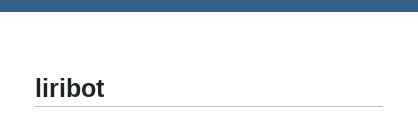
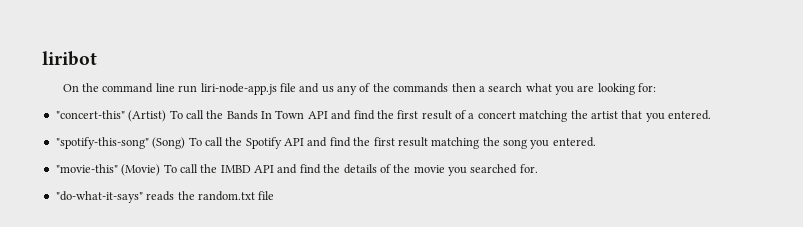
+ On the command line run liri-node-app.js file and us any of the commands then a search what you are looking for:
+ "concert-this" (Artist) To call the Bands In Town API and find the first result of a concert matching the artist that you entered.
+ "spotify-this-song" (Song) To call the Spotify API and find the first result matching the song you entered.
+ "movie-this" (Movie) To call the IMBD API and find the details of the movie you searched for.
+ "do-what-it-says" reads the random.txt file

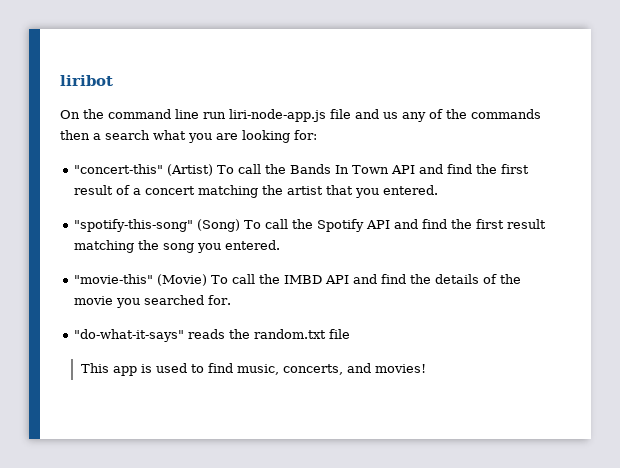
+ This app is used to find music, concerts, and movies!

